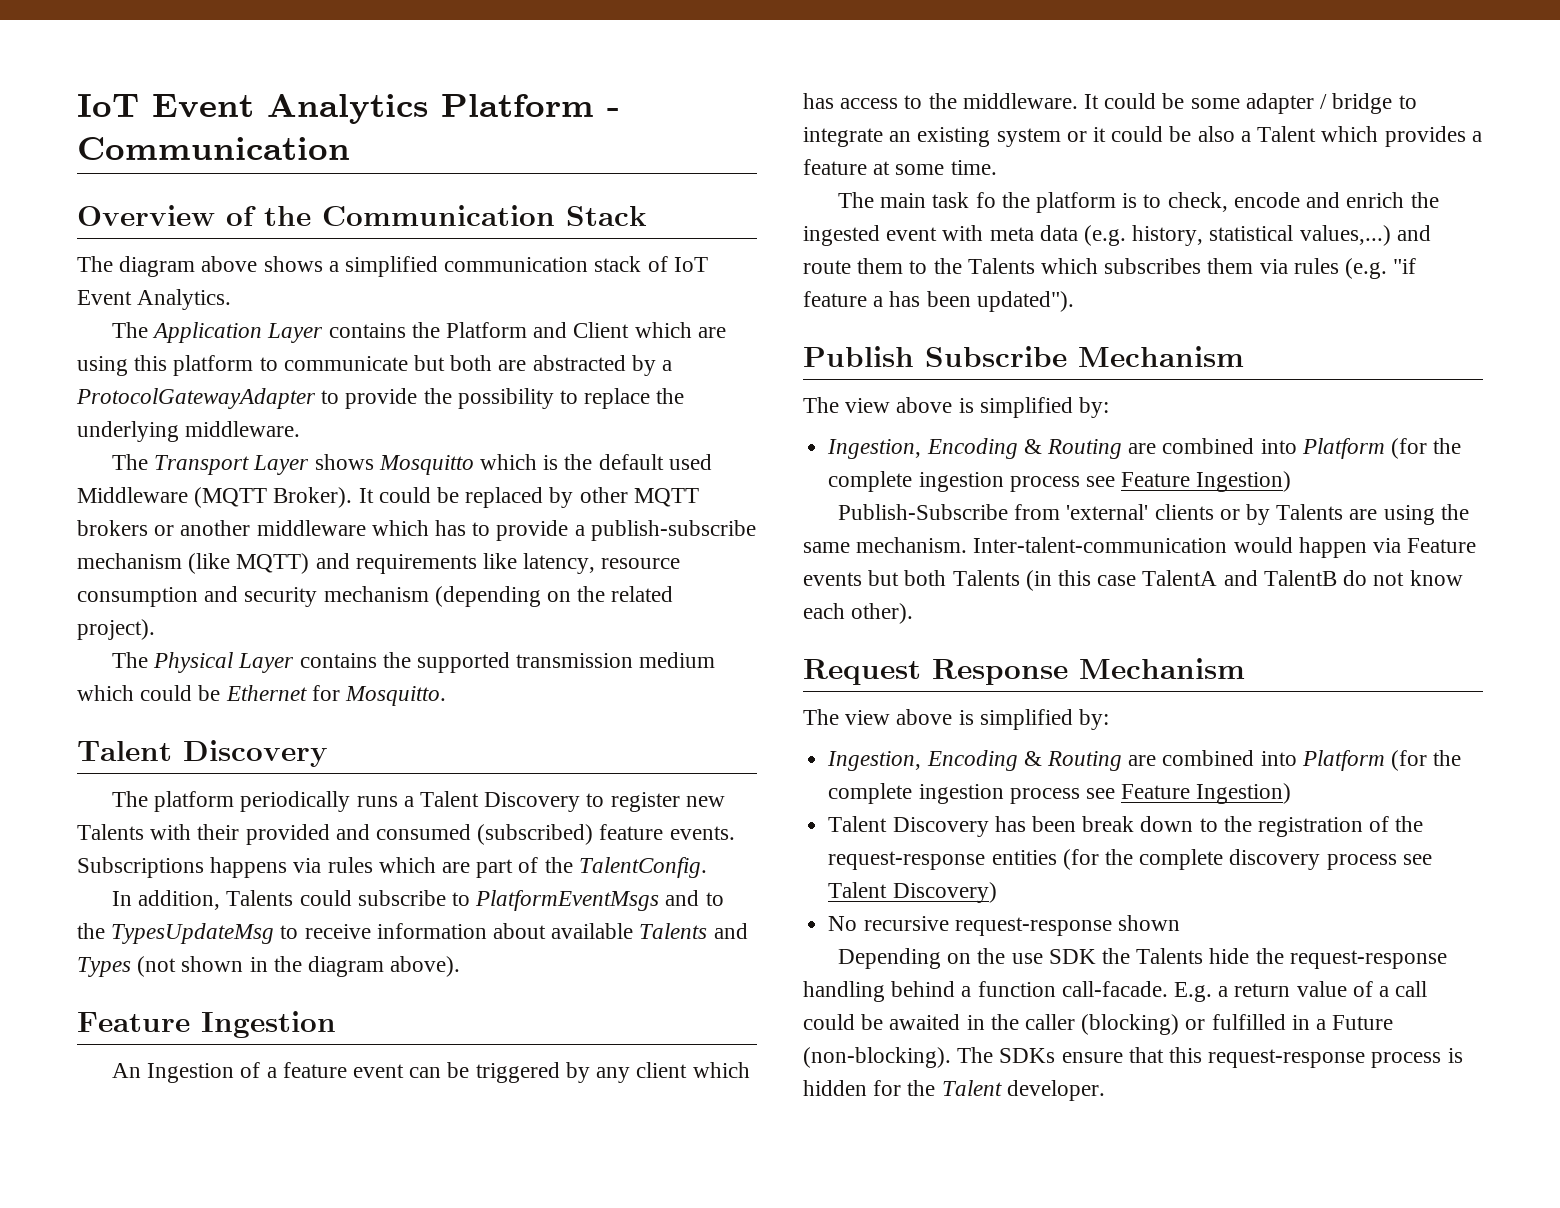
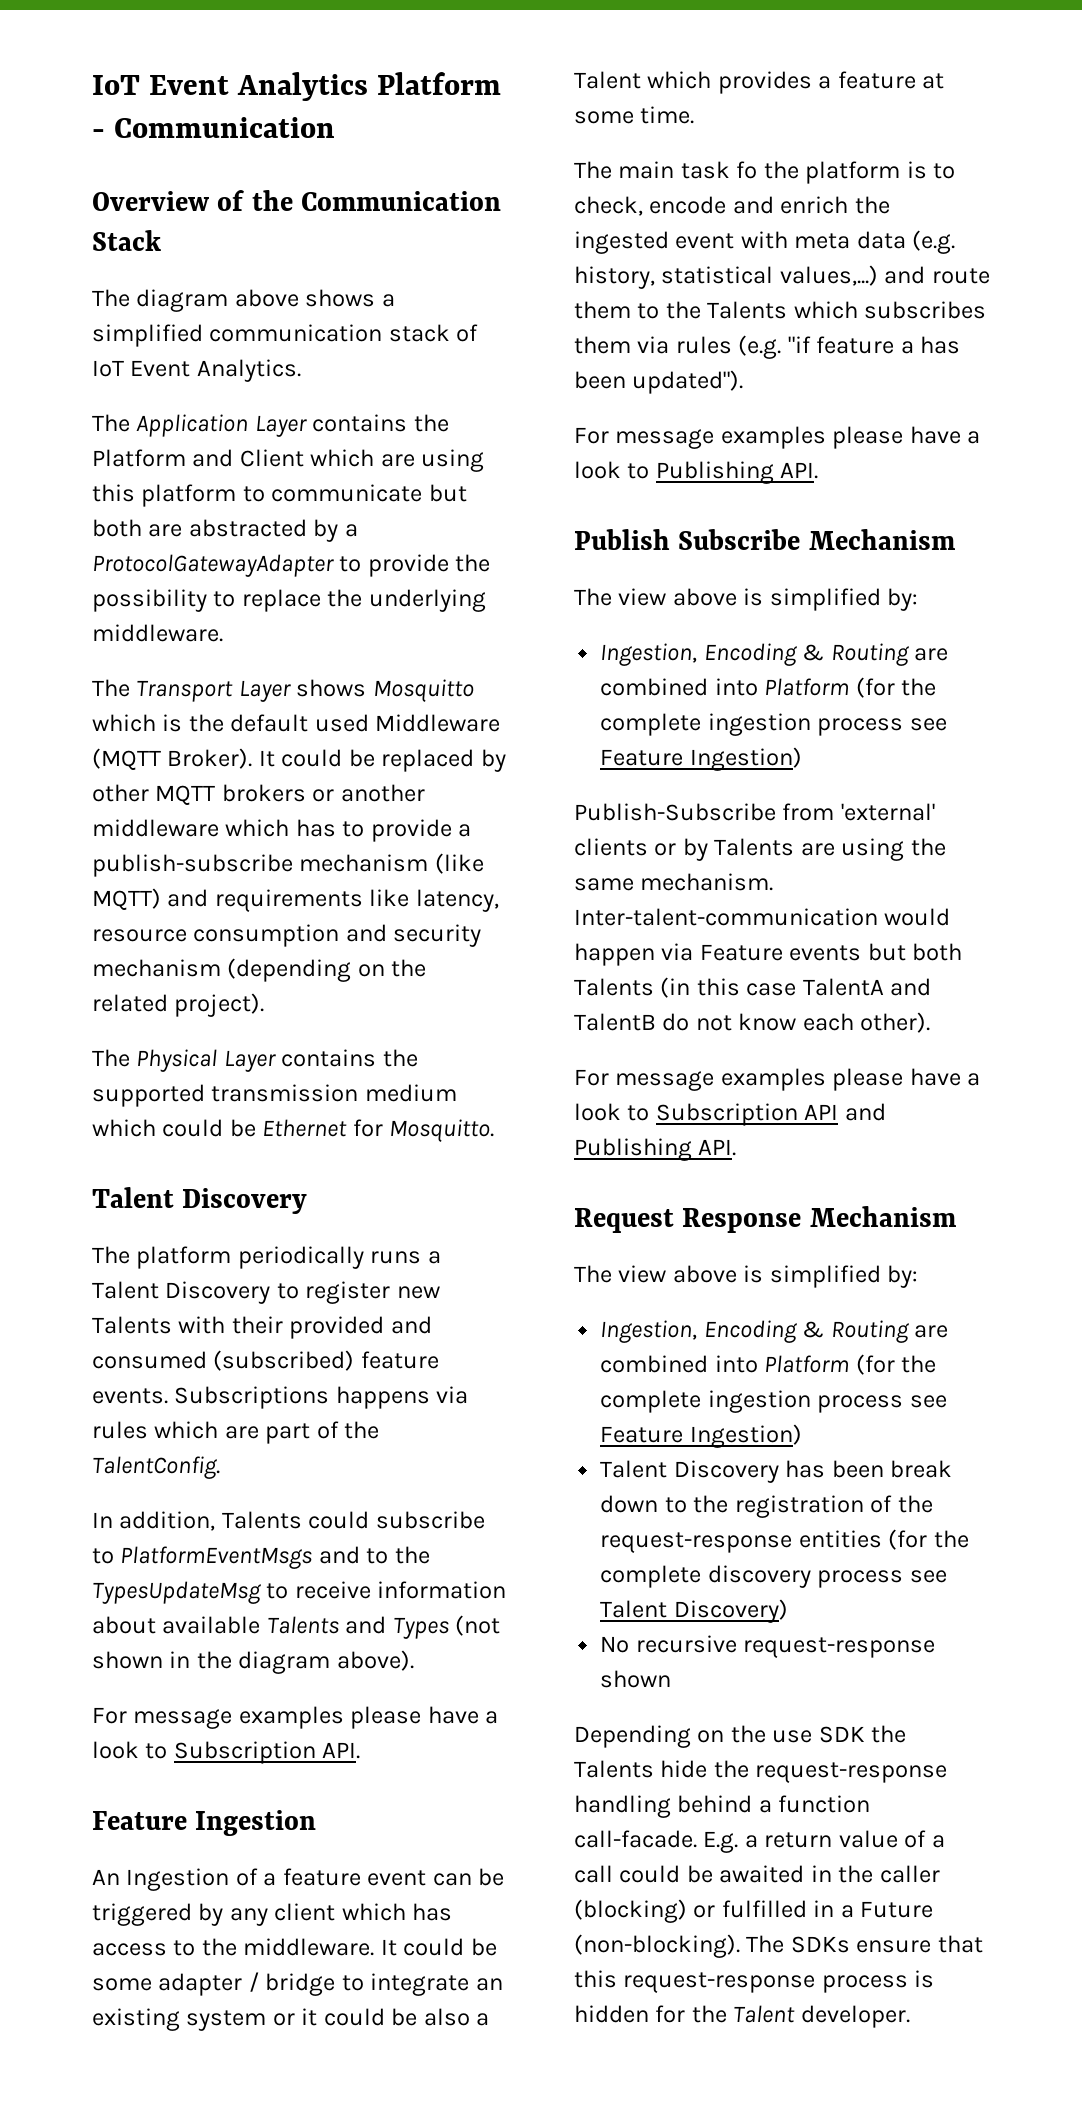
+ For message examples please have a look to Subscription API.
+ For message examples please have a look to Publishing API.
+ For message examples please have a look to Subscription API and Publishing API.

